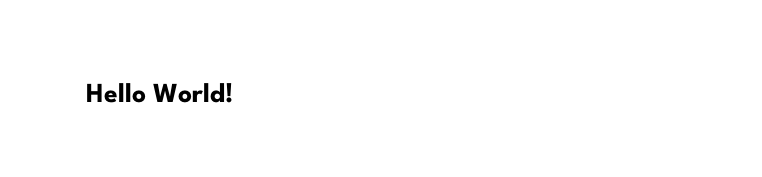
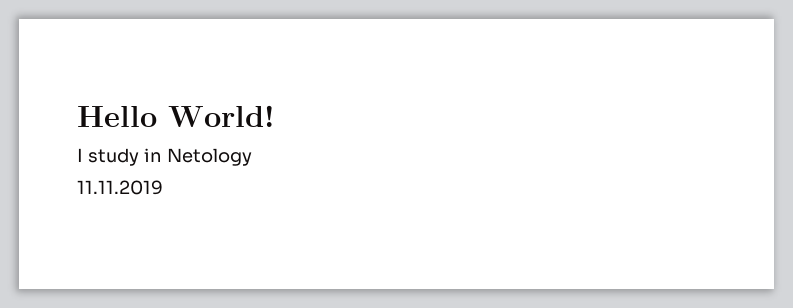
+ I study in Netology
+ 11.11.2019

